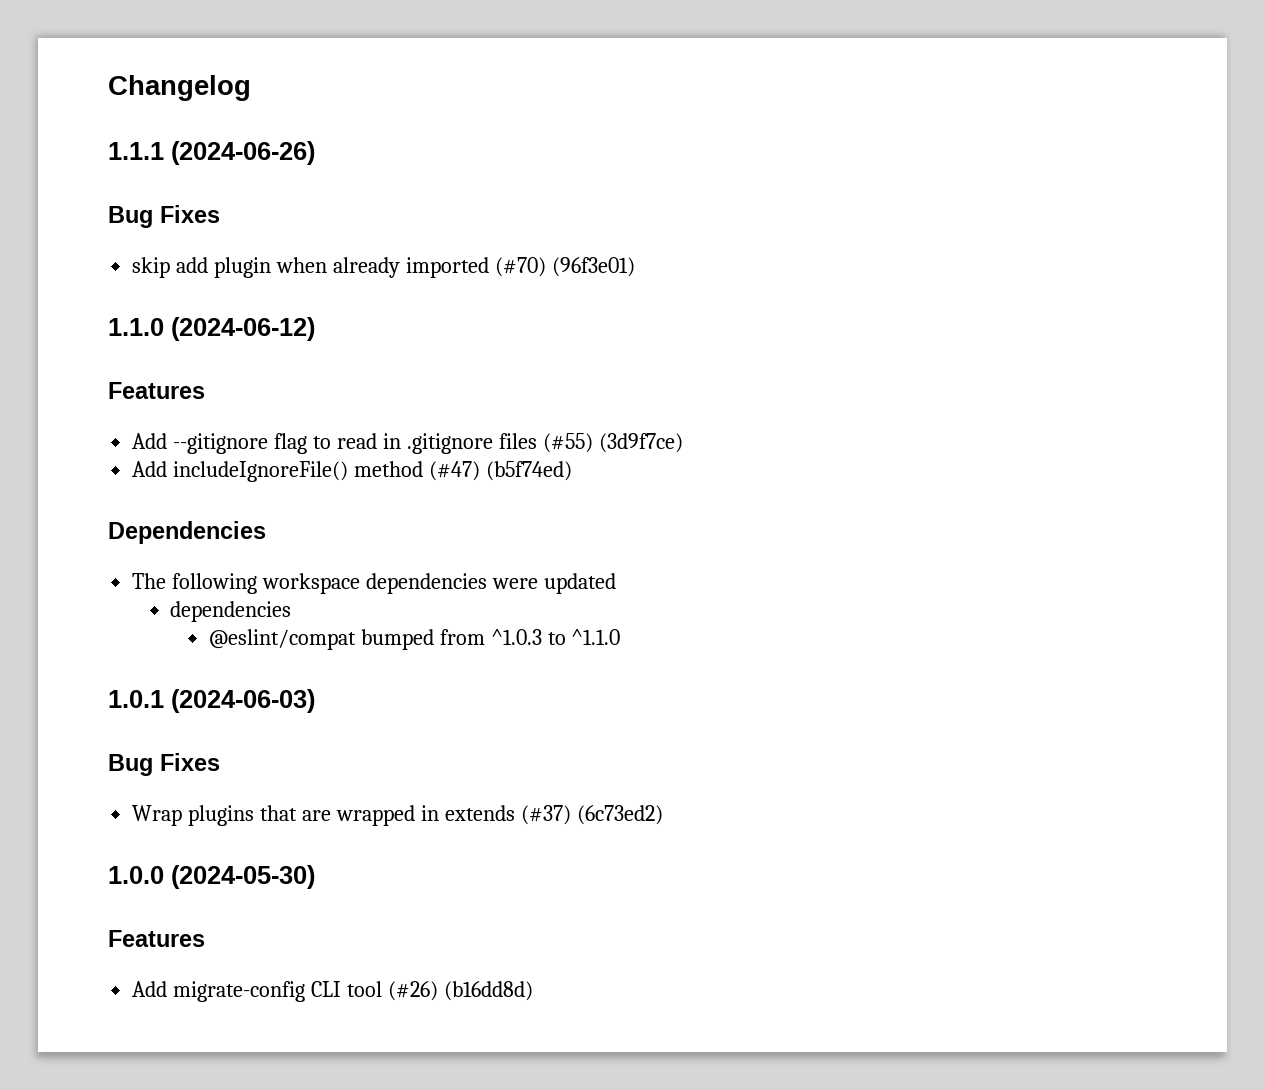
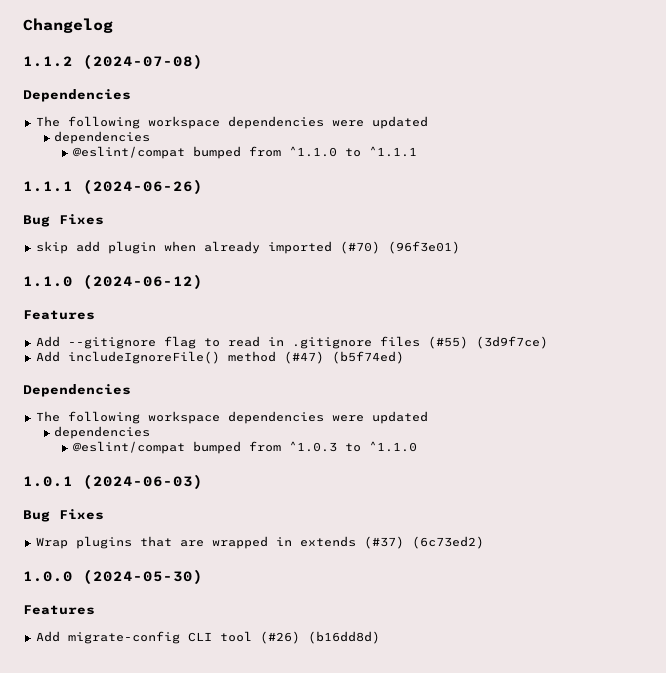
+ 1.1.2 (2024-07-08)
+ Dependencies
+ The following workspace dependencies were updated
+ dependencies
+ @eslint/compat bumped from ^1.1.0 to ^1.1.1

